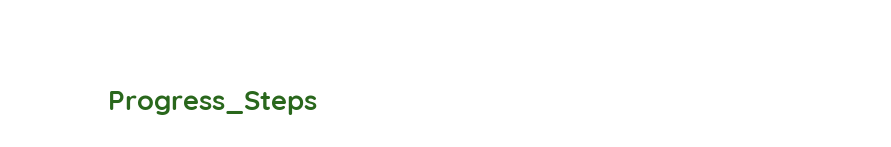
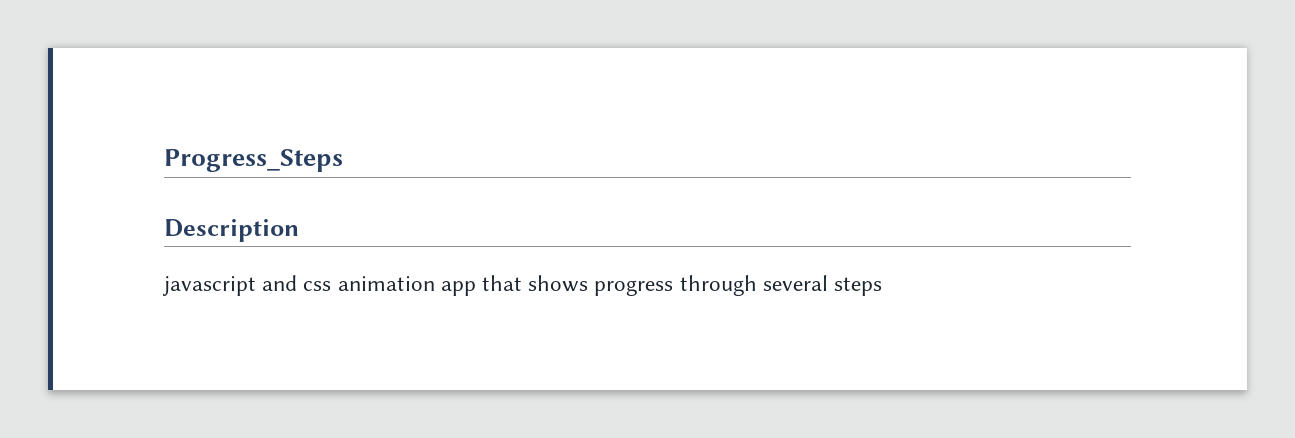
+ Description
+ javascript and css animation app that shows progress through several steps

